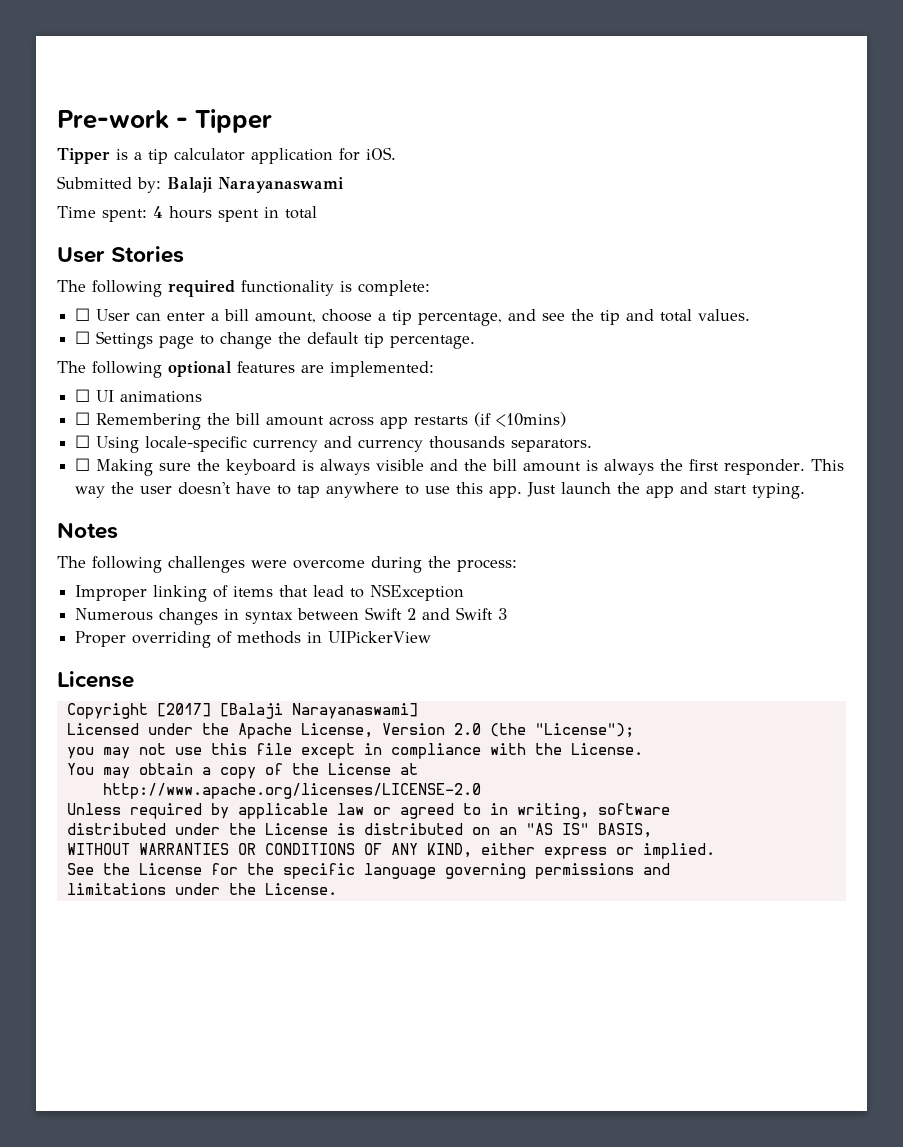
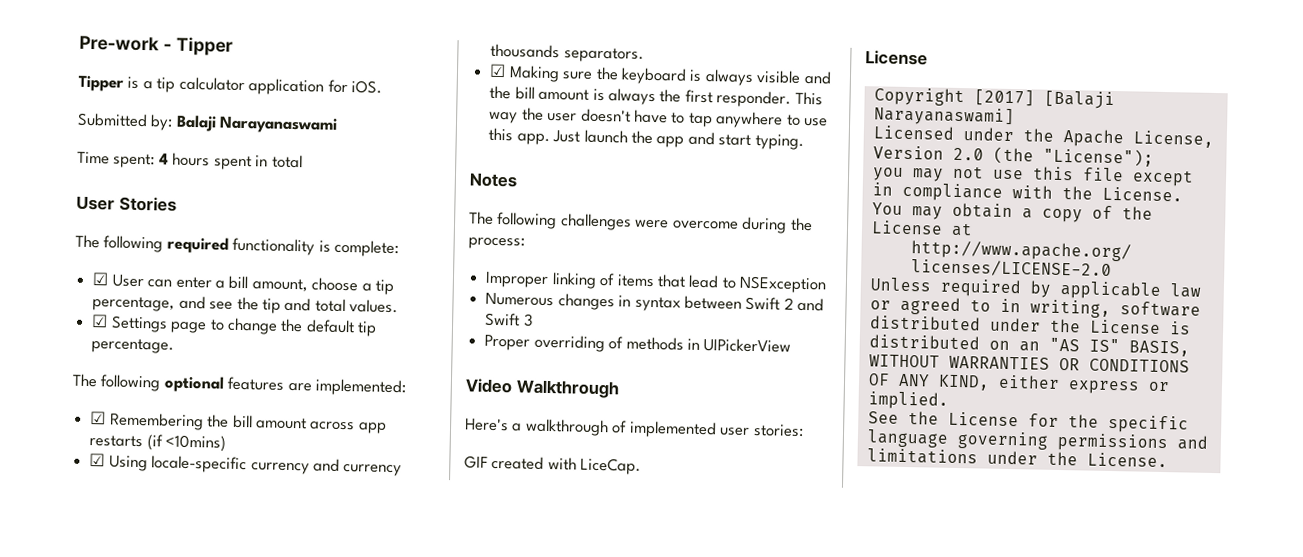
- ☐ User can enter a bill amount, choose a tip percentage, and see the tip and total values.
+ ☑ User can enter a bill amount, choose a tip percentage, and see the tip and total values.
- ☐ Settings page to change the default tip percentage.
+ ☑ Settings page to change the default tip percentage.
- ☐ UI animations
- ☐ Remembering the bill amount across app restarts (if <10mins)
+ ☑ Remembering the bill amount across app restarts (if <10mins)
- ☐ Using locale-specific currency and currency thousands separators.
+ ☑ Using locale-specific currency and currency thousands separators.
- ☐ Making sure the keyboard is always visible and the bill amount is always the first responder.
+ ☑ Making sure the keyboard is always visible and the bill amount is always the first responder.
+ Video Walkthrough
+ Here's a walkthrough of implemented user stories:
+ GIF created with LiceCap.

